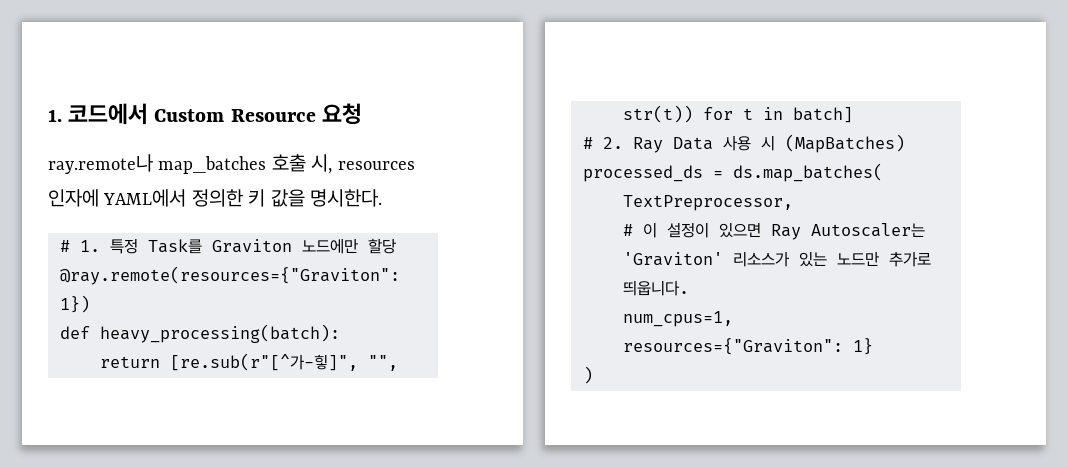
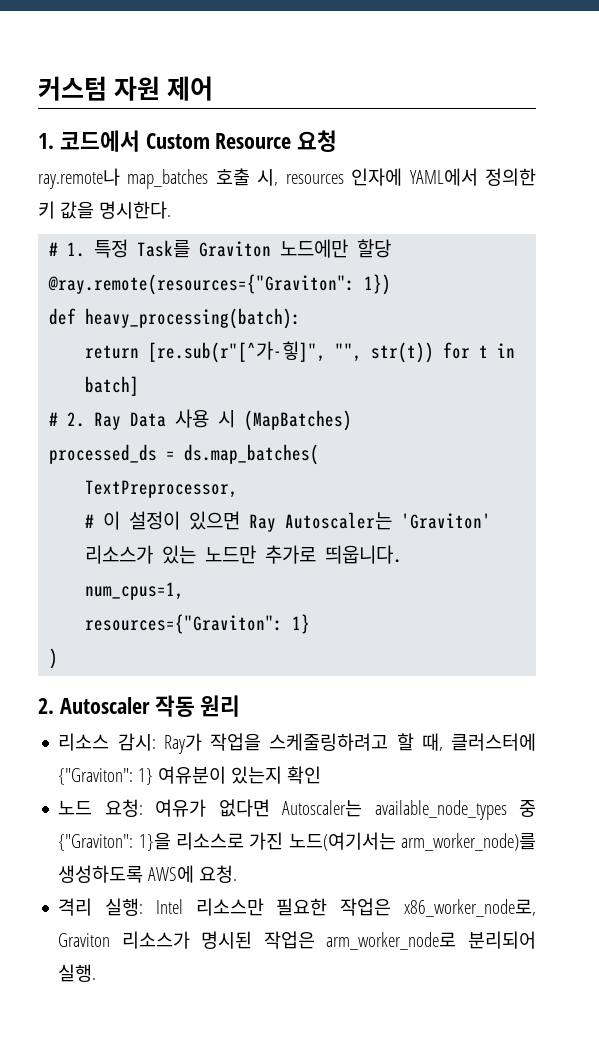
+ 커스텀 자원 제어
+ 2. Autoscaler 작동 원리
+ 리소스 감시: Ray가 작업을 스케줄링하려고 할 때, 클러스터에 {"Graviton": 1} 여유분이 있는지 확인
+ 노드 요청: 여유가 없다면 Autoscaler는 available_node_types 중 {"Graviton": 1}을 리소스로 가진 노드(여기서는 arm_worker_node)를 생성하도록 AWS에 요청.
+ 격리 실행: Intel 리소스만 필요한 작업은 x86_worker_node로, Graviton 리소스가 명시된 작업은 arm_worker_node로 분리되어 실행.

